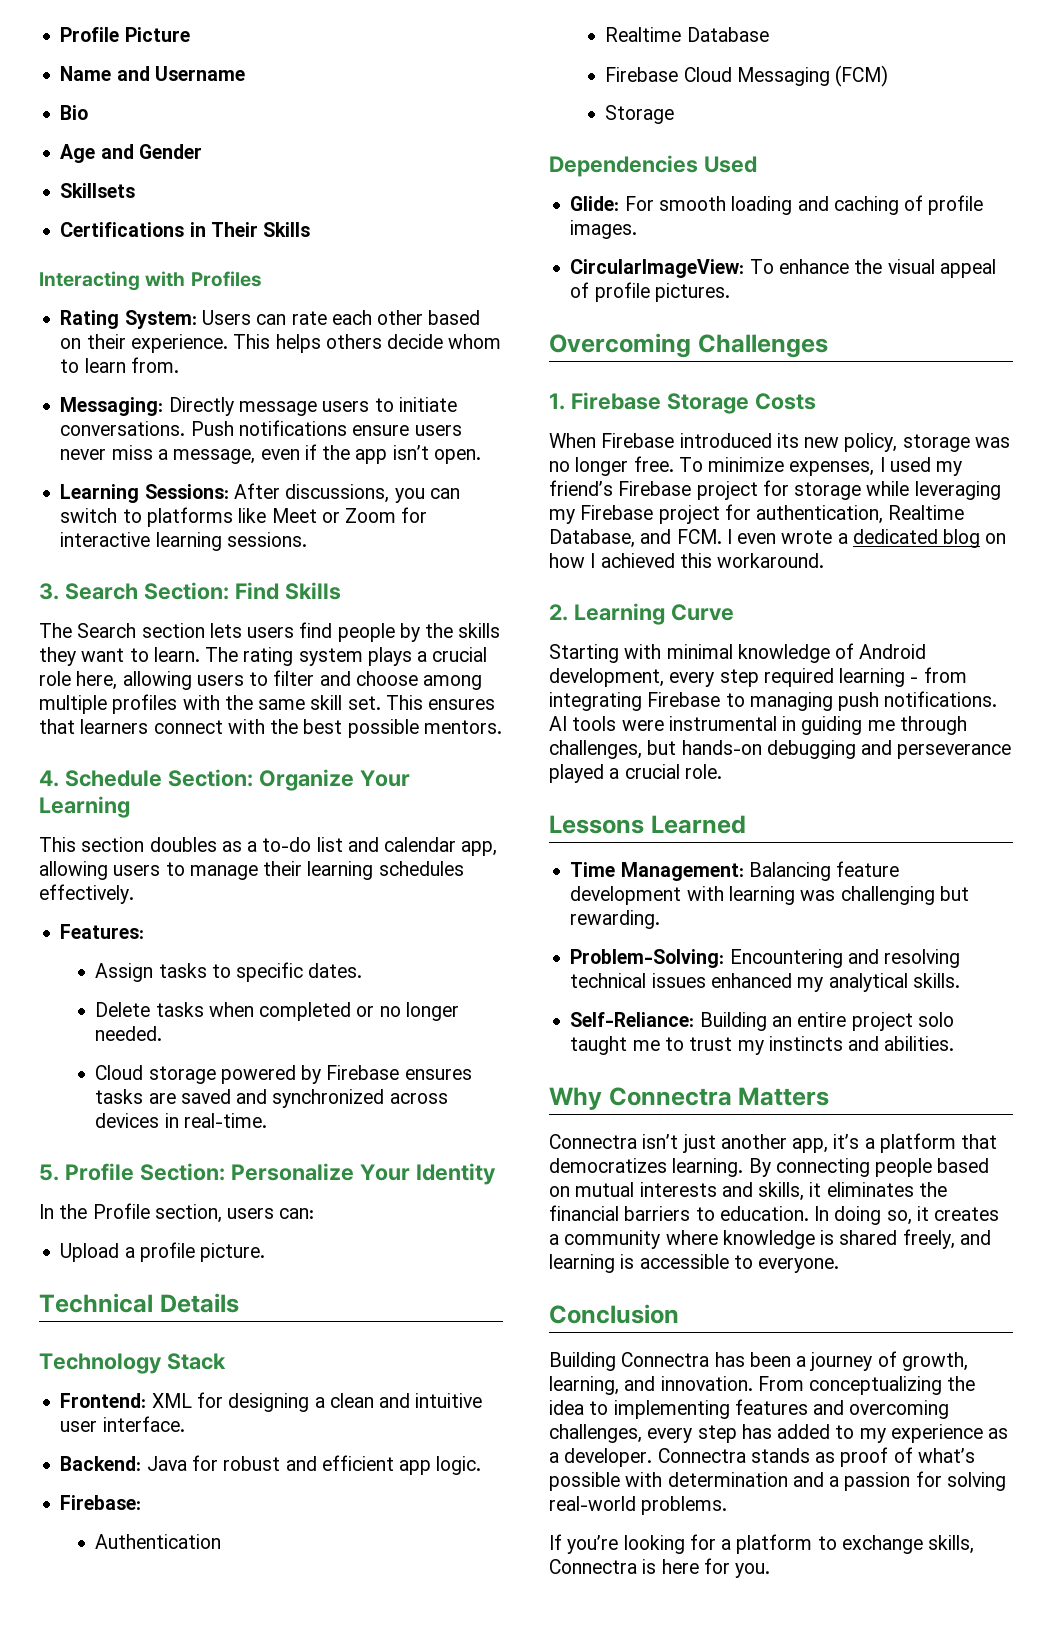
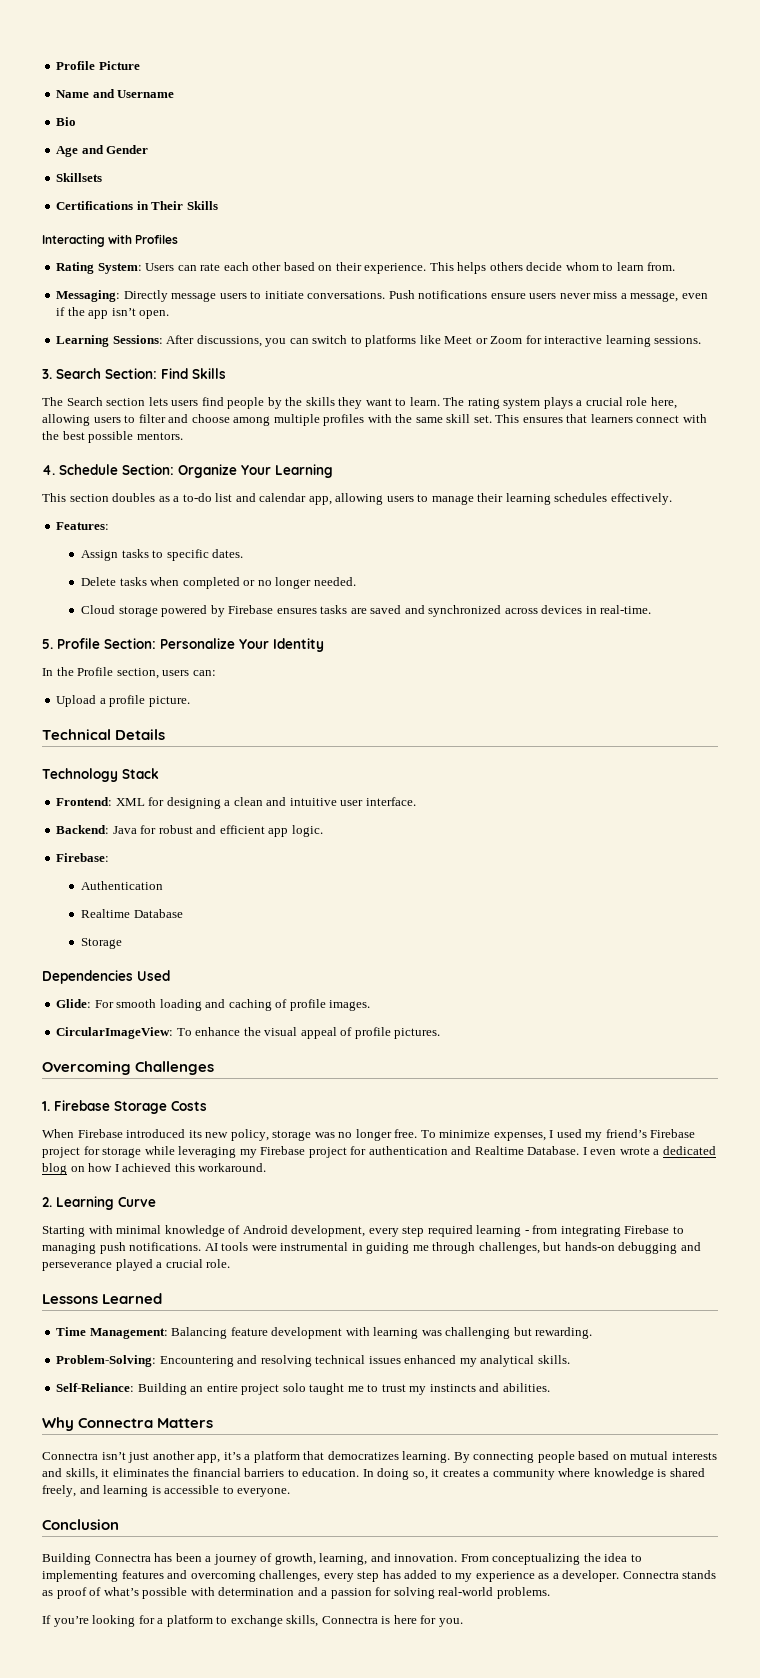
- Firebase Cloud Messaging (FCM)
- To minimize expenses, I used my friend’s Firebase project for storage while leveraging my Firebase project for authentication, Realtime Database, and FCM. I even wrote a dedicated blog on how I achieved this workaround.
+ To minimize expenses, I used my friend’s Firebase project for storage while leveraging my Firebase project for authentication and Realtime Database. I even wrote a dedicated blog on how I achieved this workaround.

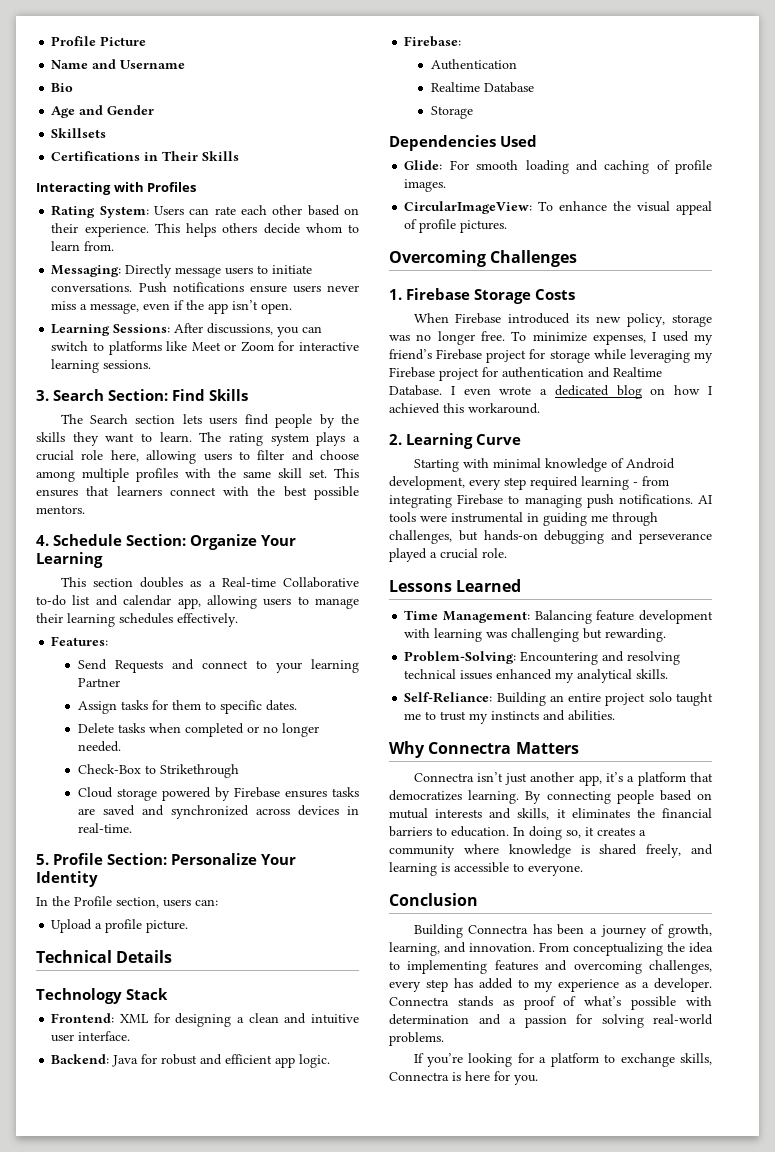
- This section doubles as a to-do list and calendar app, allowing users to manage their learning schedules effectively.
+ This section doubles as a Real-time Collaborative to-do list and calendar app, allowing users to manage their learning schedules effectively.
+ Send Requests and connect to your learning Partner
- Assign tasks to specific dates.
+ Assign tasks for them to specific dates.
+ Check-Box to Strikethrough

